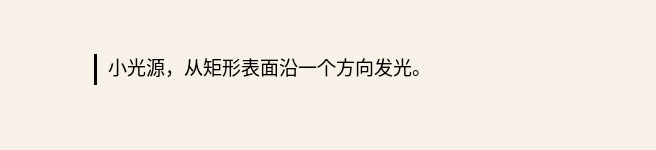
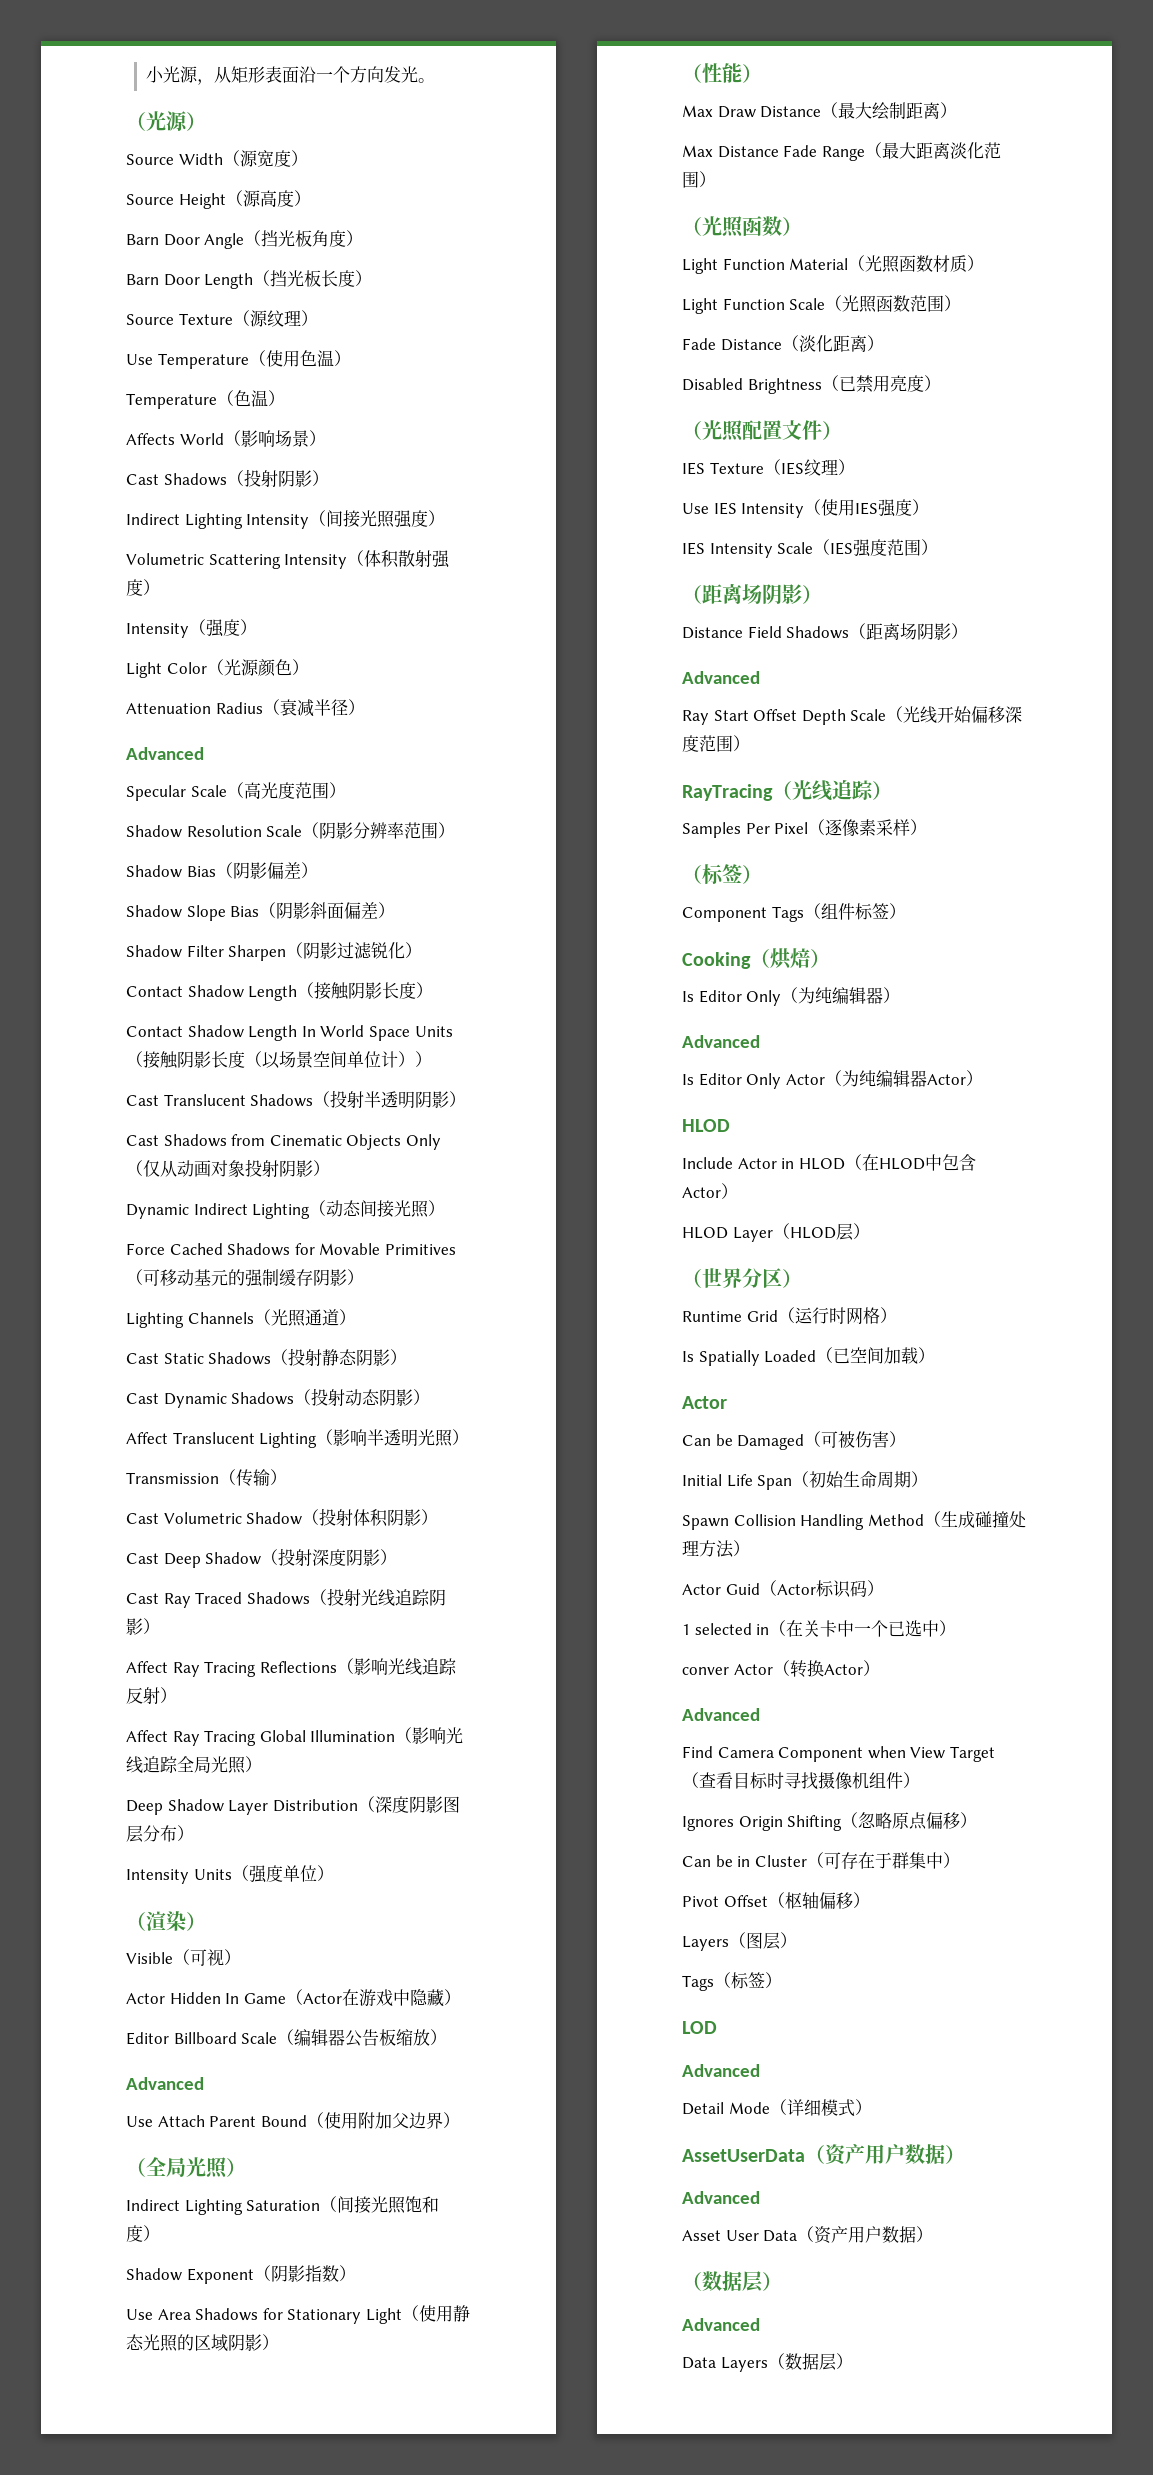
+ （光源）
+ Source Width（源宽度）
+ Source Height（源高度）
+ Barn Door Angle（挡光板角度）
+ Barn Door Length（挡光板长度）
+ Source Texture（源纹理）
+ Use Temperature（使用色温）
+ Temperature（色温）
+ Affects World（影响场景）
+ Cast Shadows（投射阴影）
+ Indirect Lighting Intensity（间接光照强度）
+ Volumetric Scattering Intensity（体积散射强度）
+ Intensity（强度）
+ Light Color（光源颜色）
+ Attenuation Radius（衰减半径）
+ Advanced
+ Specular Scale（高光度范围）
+ Shadow Resolution Scale（阴影分辨率范围）
+ Shadow Bias（阴影偏差）
+ Shadow Slope Bias（阴影斜面偏差）
+ Shadow Filter Sharpen（阴影过滤锐化）
+ Contact Shadow Length（接触阴影长度）
+ Contact Shadow Length In World Space Units（接触阴影长度（以场景空间单位计））
+ Cast Translucent Shadows（投射半透明阴影）
+ Cast Shadows from Cinematic Objects Only（仅从动画对象投射阴影）
+ Dynamic Indirect Lighting（动态间接光照）
+ Force Cached Shadows for Movable Primitives（可移动基元的强制缓存阴影）
+ Lighting Channels（光照通道）
+ Cast Static Shadows（投射静态阴影）
+ Cast Dynamic Shadows（投射动态阴影）
+ Affect Translucent Lighting（影响半透明光照）
+ Transmission（传输）
+ Cast Volumetric Shadow（投射体积阴影）
+ Cast Deep Shadow（投射深度阴影）
+ Cast Ray Traced Shadows（投射光线追踪阴影）
+ Affect Ray Tracing Reflections（影响光线追踪反射）
+ Affect Ray Tracing Global Illumination（影响光线追踪全局光照）
+ Deep Shadow Layer Distribution（深度阴影图层分布）
+ Intensity Units（强度单位）
+ （渲染）
+ Visible（可视）
+ Actor Hidden In Game（Actor在游戏中隐藏）
+ Editor Billboard Scale（编辑器公告板缩放）
+ Advanced
+ Use Attach Parent Bound（使用附加父边界）
+ （全局光照）
+ Indirect Lighting Saturation（间接光照饱和度）
+ Shadow Exponent（阴影指数）
+ Use Area Shadows for Stationary Light（使用静态光照的区域阴影）
+ （性能）
+ Max Draw Distance（最大绘制距离）
+ Max Distance Fade Range（最大距离淡化范围）
+ （光照函数）
+ Light Function Material（光照函数材质）
+ Light Function Scale（光照函数范围）
+ Fade Distance（淡化距离）
+ Disabled Brightness（已禁用亮度）
+ （光照配置文件）
+ IES Texture（IES纹理）
+ Use IES Intensity（使用IES强度）
+ IES Intensity Scale（IES强度范围）
+ （距离场阴影）
+ Distance Field Shadows（距离场阴影）
+ Advanced
+ Ray Start Offset Depth Scale（光线开始偏移深度范围）
+ RayTracing（光线追踪）
+ Samples Per Pixel（逐像素采样）
+ （标签）
+ Component Tags（组件标签）
+ Cooking（烘焙）
+ Is Editor Only（为纯编辑器）
+ Advanced
+ Is Editor Only Actor（为纯编辑器Actor）
+ HLOD
+ Include Actor in HLOD（在HLOD中包含Actor）
+ HLOD Layer（HLOD层）
+ （世界分区）
+ Runtime Grid（运行时网格）
+ Is Spatially Loaded（已空间加载）
+ Actor
+ Can be Damaged（可被伤害）
+ Initial Life Span（初始生命周期）
+ Spawn Collision Handling Method（生成碰撞处理方法）
+ Actor Guid（Actor标识码）
+ 1 selected in（在关卡中一个已选中）
+ conver Actor（转换Actor）
+ Advanced
+ Find Camera Component when View Target（查看目标时寻找摄像机组件）
+ Ignores Origin Shifting（忽略原点偏移）
+ Can be in Cluster（可存在于群集中）
+ Pivot Offset（枢轴偏移）
+ Layers（图层）
+ Tags（标签）
+ LOD
+ Advanced
+ Detail Mode（详细模式）
+ AssetUserData（资产用户数据）
+ Advanced
+ Asset User Data（资产用户数据）
+ （数据层）
+ Advanced
+ Data Layers（数据层）

